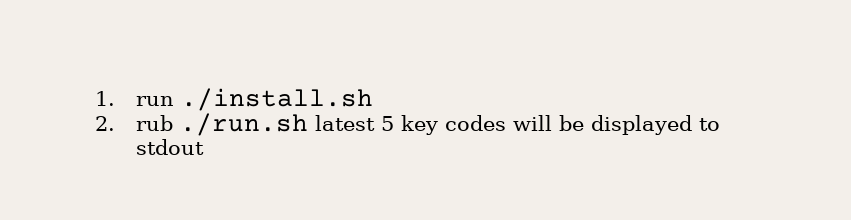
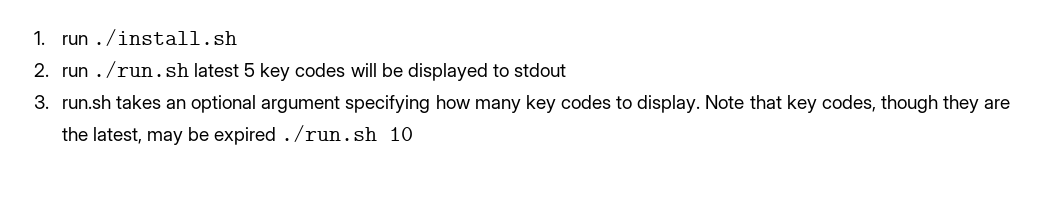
- 2. rub ./run.sh latest 5 key codes will be displayed to stdout
+ 2. run ./run.sh latest 5 key codes will be displayed to stdout
+ 3. run.sh takes an optional argument specifying how many key codes to display. Note that key codes, though they are the latest, may be expired ./run.sh 10

